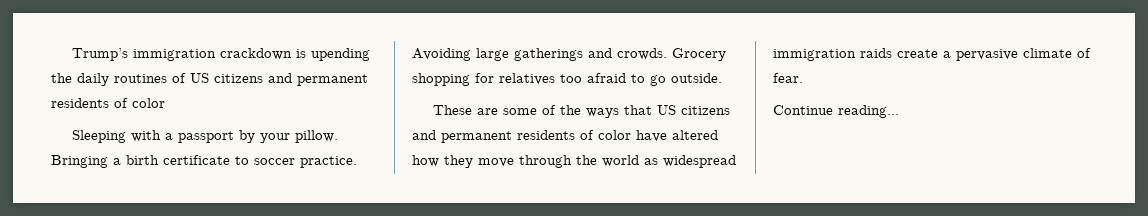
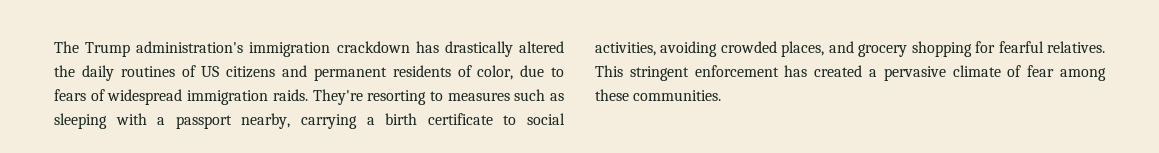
- Trump’s immigration crackdown is upending the daily routines of US citizens and permanent residents of color
- Sleeping with a passport by your pillow. Bringing a birth certificate to soccer practice. Avoiding large gatherings and crowds. Grocery shopping for relatives too afraid to go outside.
- These are some of the ways that US citizens and permanent residents of color have altered how they move through the world as widespread immigration raids create a pervasive climate of fear.
- Continue reading...
+ The Trump administration's immigration crackdown has drastically altered the daily routines of US citizens and permanent residents of color, due to fears of widespread immigration raids. They're resorting to measures such as sleeping with a passport nearby, carrying a birth certificate to social activities, avoiding crowded places, and grocery shopping for fearful relatives. This stringent enforcement has created a pervasive climate of fear among these communities.

